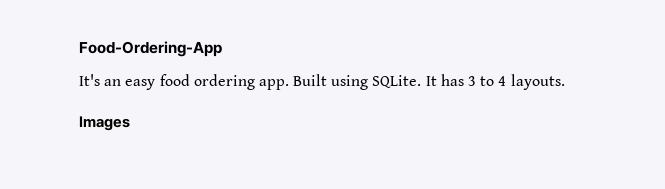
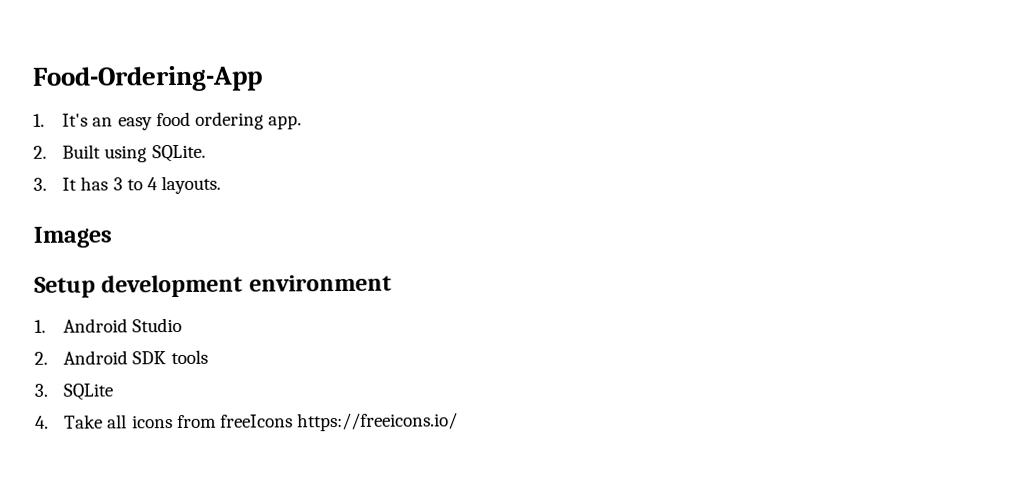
- It's an easy food ordering app. Built using SQLite. It has 3 to 4 layouts.
+ 1. It's an easy food ordering app.
+ 2. Built using SQLite.
+ 3. It has 3 to 4 layouts.
+ Setup development environment
+ 1. Android Studio
+ 2. Android SDK tools
+ 3. SQLite
+ 4. Take all icons from freeIcons https://freeicons.io/

